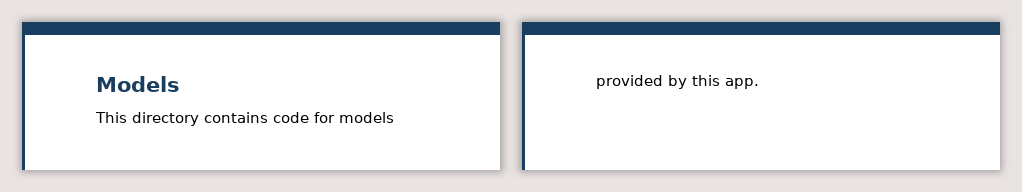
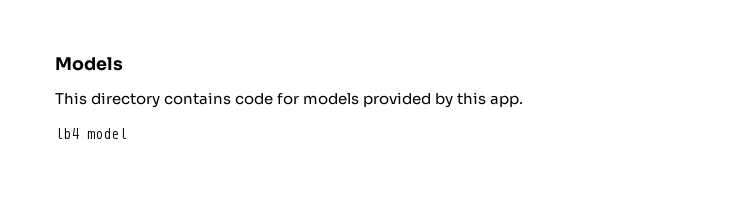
+ lb4 model

